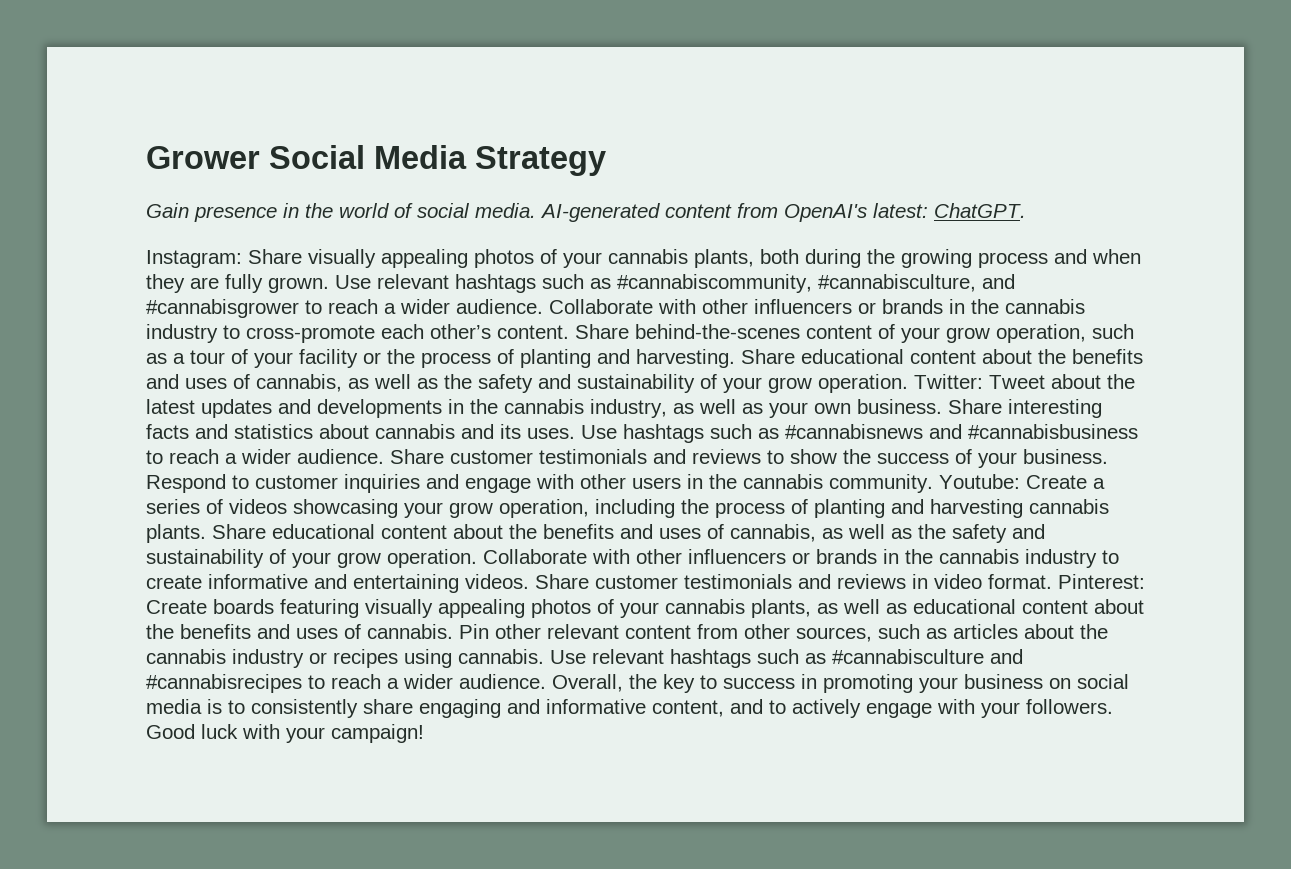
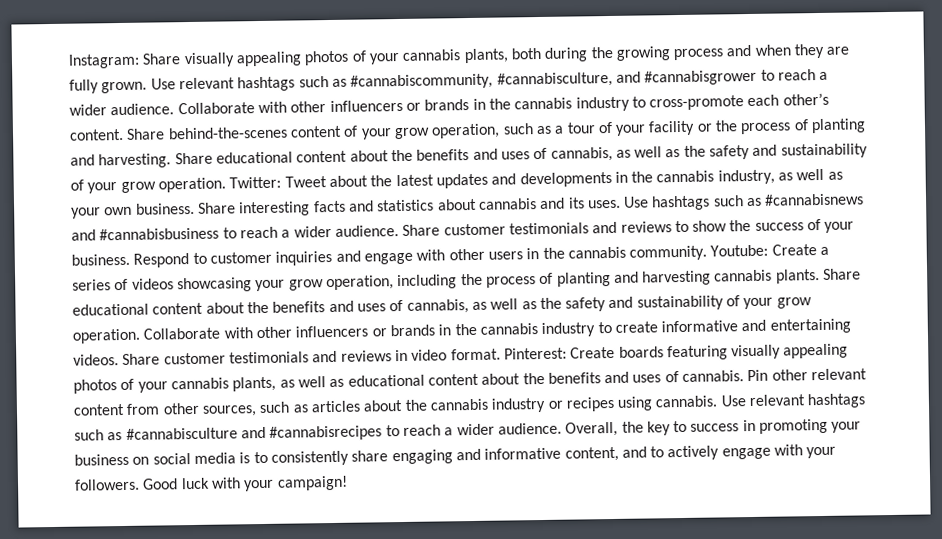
- Grower Social Media Strategy
- Gain presence in the world of social media. AI-generated content from OpenAI's latest: ChatGPT.

